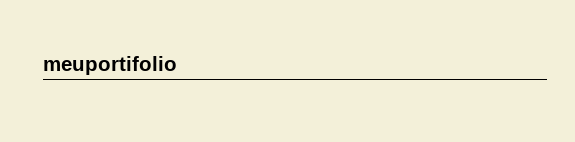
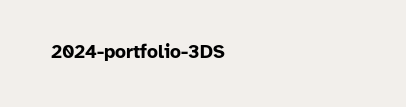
- meuportifolio
+ 2024-portfolio-3DS

